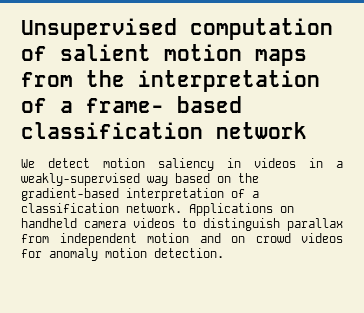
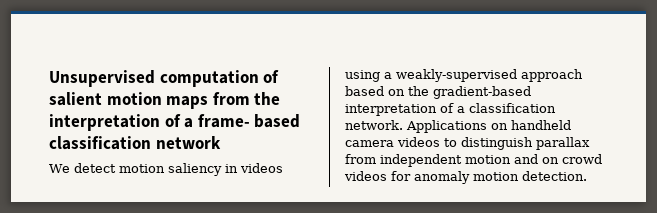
- We detect motion saliency in videos in a weakly-supervised way based on the gradient-based interpretation of a classification network.
+ We detect motion saliency in videos using a weakly-supervised approach based on the gradient-based interpretation of a classification network.

